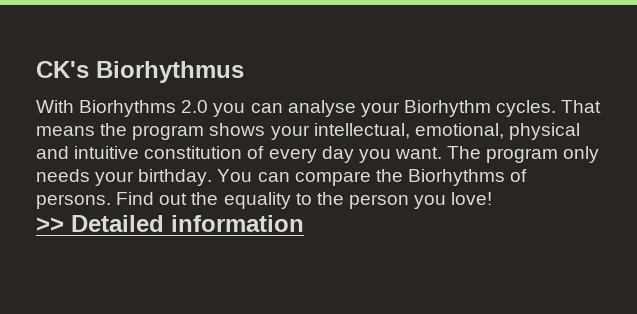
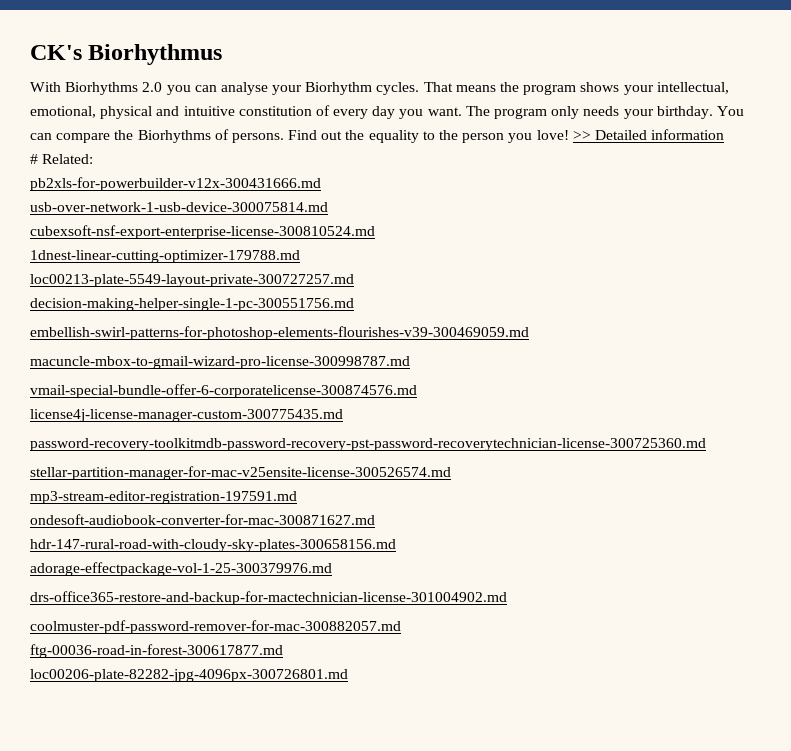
- Find out the equality to the person you love!
- >> Detailed information
+ Find out the equality to the person you love! >> Detailed information
+ # Related:
+ pb2xls-for-powerbuilder-v12x-300431666.md
+ usb-over-network-1-usb-device-300075814.md
+ cubexsoft-nsf-export-enterprise-license-300810524.md
+ 1dnest-linear-cutting-optimizer-179788.md
+ loc00213-plate-5549-layout-private-300727257.md
+ decision-making-helper-single-1-pc-300551756.md
+ embellish-swirl-patterns-for-photoshop-elements-flourishes-v39-300469059.md
+ macuncle-mbox-to-gmail-wizard-pro-license-300998787.md
+ vmail-special-bundle-offer-6-corporatelicense-300874576.md
+ license4j-license-manager-custom-300775435.md
+ password-recovery-toolkitmdb-password-recovery-pst-password-recoverytechnician-license-300725360.md
+ stellar-partition-manager-for-mac-v25ensite-license-300526574.md
+ mp3-stream-editor-registration-197591.md
+ ondesoft-audiobook-converter-for-mac-300871627.md
+ hdr-147-rural-road-with-cloudy-sky-plates-300658156.md
+ adorage-effectpackage-vol-1-25-300379976.md
+ drs-office365-restore-and-backup-for-mactechnician-license-301004902.md
+ coolmuster-pdf-password-remover-for-mac-300882057.md
+ ftg-00036-road-in-forest-300617877.md
+ loc00206-plate-82282-jpg-4096px-300726801.md

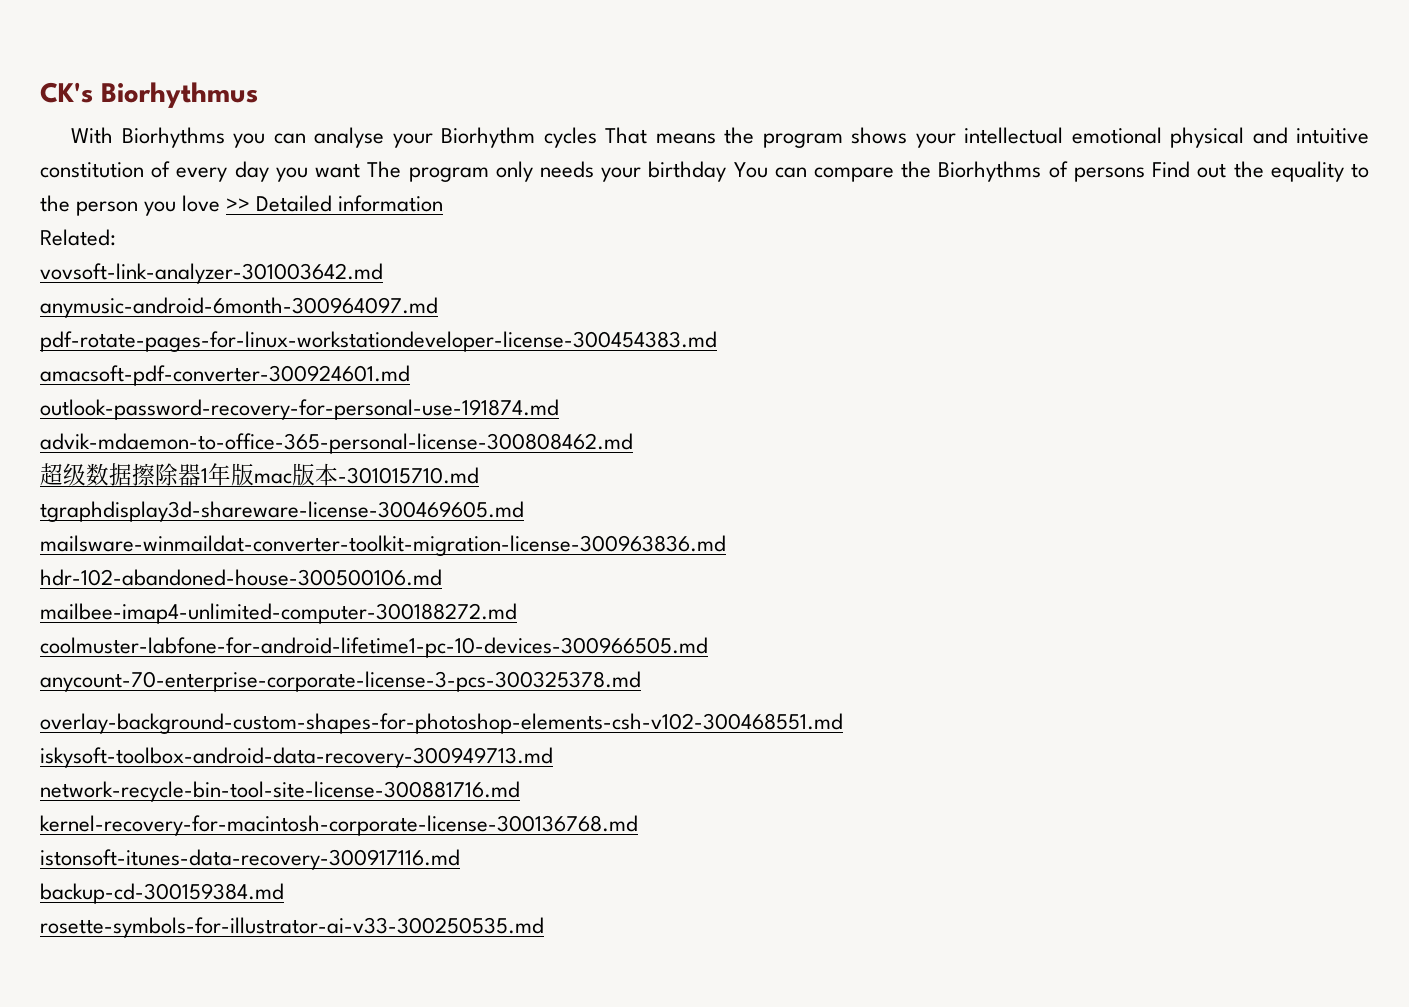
- With Biorhythms 2.0 you can analyse your Biorhythm cycles. That means the program shows your intellectual, emotional, physical and intuitive constitution of every day you want. The program only needs your birthday. You can compare the Biorhythms of persons. Find out the equality to the person you love! >> Detailed information
+ With Biorhythms you can analyse your Biorhythm cycles That means the program shows your intellectual emotional physical and intuitive constitution of every day you want The program only needs your birthday You can compare the Biorhythms of persons Find out the equality to the person you love >> Detailed information
- # Related:
+ Related:
- pb2xls-for-powerbuilder-v12x-300431666.md
- usb-over-network-1-usb-device-300075814.md
- cubexsoft-nsf-export-enterprise-license-300810524.md
- 1dnest-linear-cutting-optimizer-179788.md
- loc00213-plate-5549-layout-private-300727257.md
- decision-making-helper-single-1-pc-300551756.md
- embellish-swirl-patterns-for-photoshop-elements-flourishes-v39-300469059.md
- macuncle-mbox-to-gmail-wizard-pro-license-300998787.md
- vmail-special-bundle-offer-6-corporatelicense-300874576.md
- license4j-license-manager-custom-300775435.md
- password-recovery-toolkitmdb-password-recovery-pst-password-recoverytechnician-license-300725360.md
- stellar-partition-manager-for-mac-v25ensite-license-300526574.md
- mp3-stream-editor-registration-197591.md
- ondesoft-audiobook-converter-for-mac-300871627.md
- hdr-147-rural-road-with-cloudy-sky-plates-300658156.md
- adorage-effectpackage-vol-1-25-300379976.md
- drs-office365-restore-and-backup-for-mactechnician-license-301004902.md
- coolmuster-pdf-password-remover-for-mac-300882057.md
- ftg-00036-road-in-forest-300617877.md
- loc00206-plate-82282-jpg-4096px-300726801.md
+ vovsoft-link-analyzer-301003642.md
+ anymusic-android-6month-300964097.md
+ pdf-rotate-pages-for-linux-workstationdeveloper-license-300454383.md
+ amacsoft-pdf-converter-300924601.md
+ outlook-password-recovery-for-personal-use-191874.md
+ advik-mdaemon-to-office-365-personal-license-300808462.md
+ 超级数据擦除器1年版mac版本-301015710.md
+ tgraphdisplay3d-shareware-license-300469605.md
+ mailsware-winmaildat-converter-toolkit-migration-license-300963836.md
+ hdr-102-abandoned-house-300500106.md
+ mailbee-imap4-unlimited-computer-300188272.md
+ coolmuster-labfone-for-android-lifetime1-pc-10-devices-300966505.md
+ anycount-70-enterprise-corporate-license-3-pcs-300325378.md
+ overlay-background-custom-shapes-for-photoshop-elements-csh-v102-300468551.md
+ iskysoft-toolbox-android-data-recovery-300949713.md
+ network-recycle-bin-tool-site-license-300881716.md
+ kernel-recovery-for-macintosh-corporate-license-300136768.md
+ istonsoft-itunes-data-recovery-300917116.md
+ backup-cd-300159384.md
+ rosette-symbols-for-illustrator-ai-v33-300250535.md

